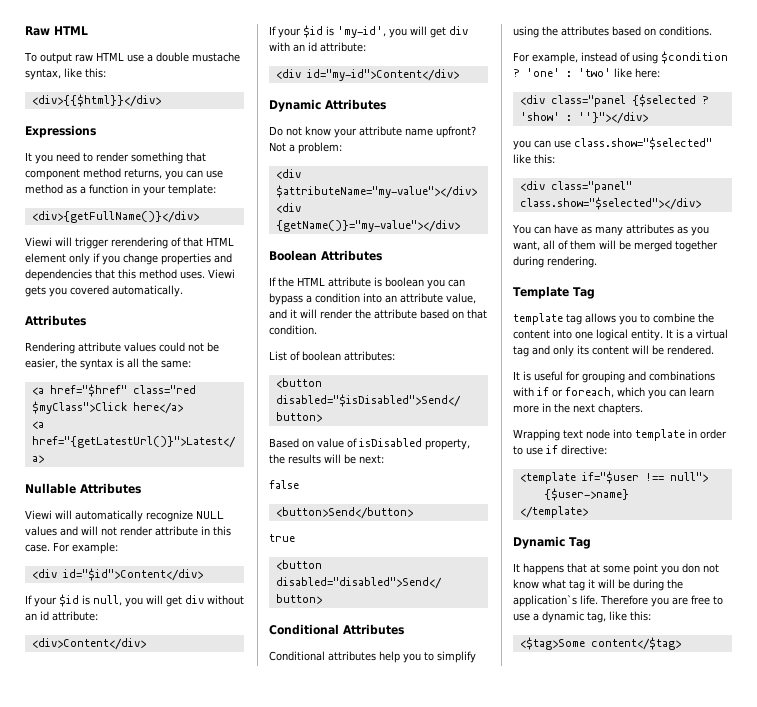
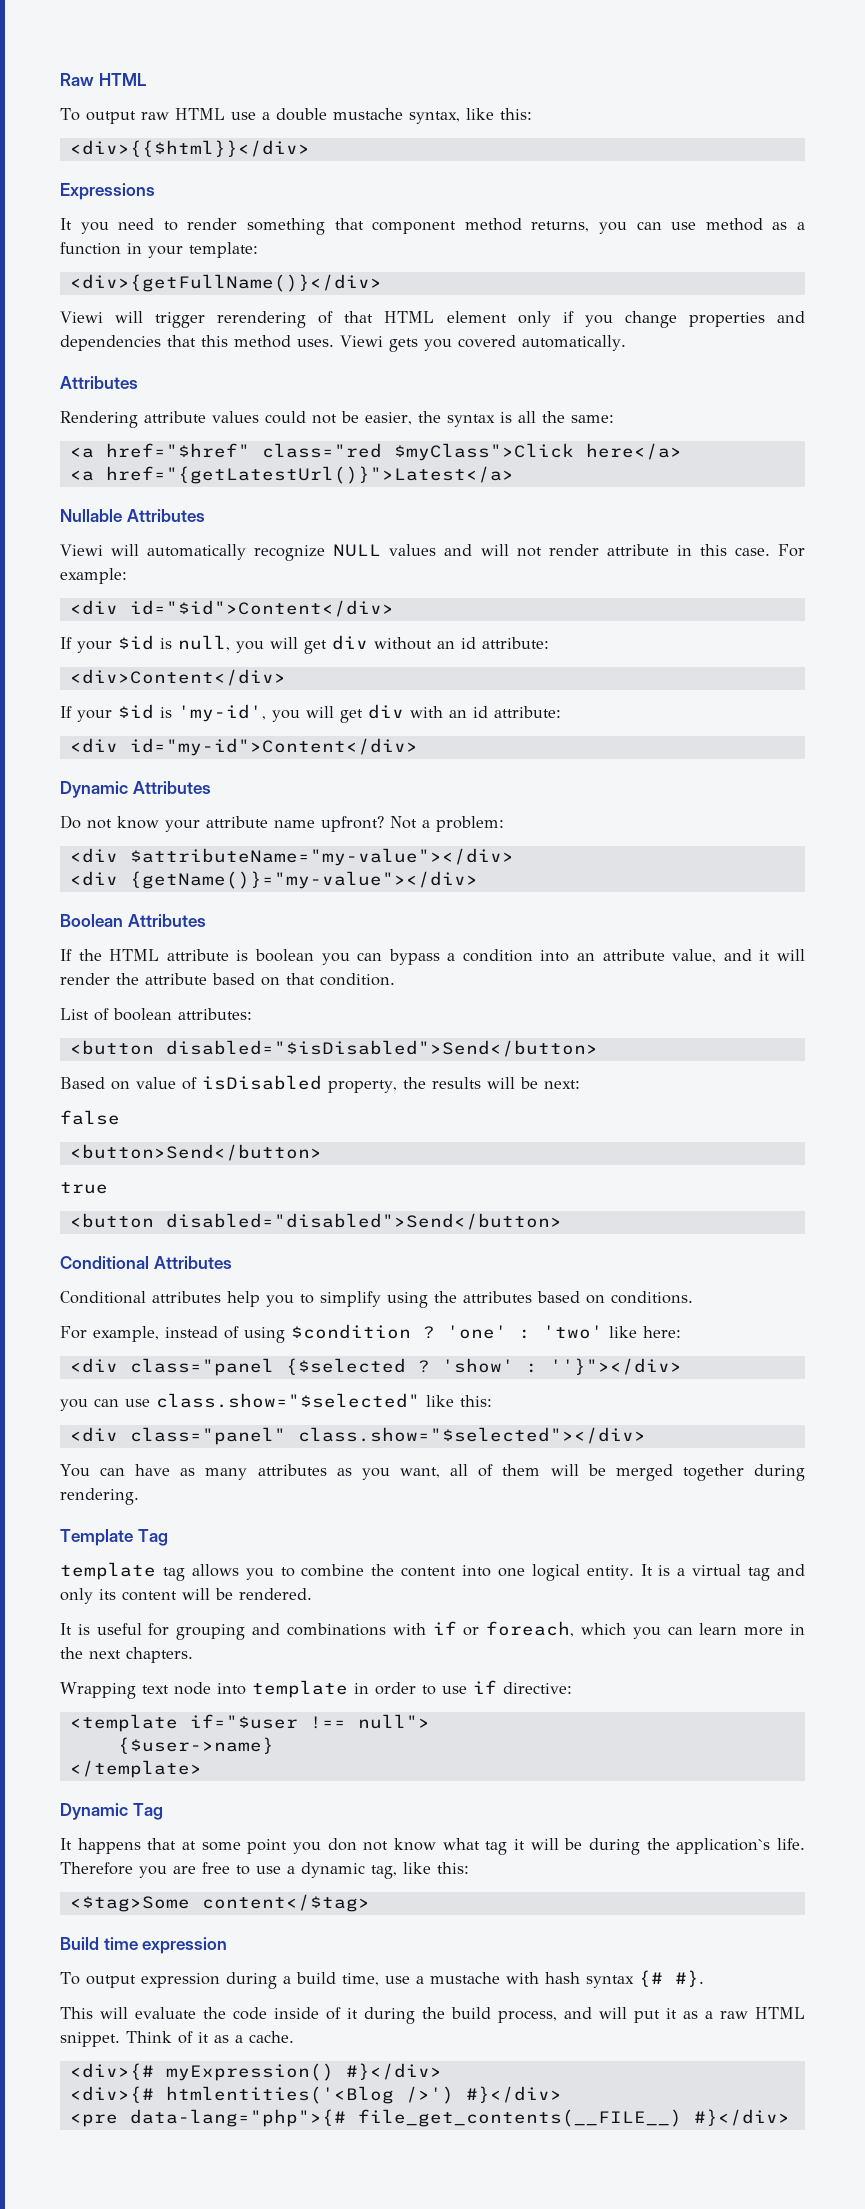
+ Build time expression
+ To output expression during a build time, use a mustache with hash syntax {# #}.
+ This will evaluate the code inside of it during the build process, and will put it as a raw HTML snippet. Think of it as a cache.
+ <div>{# myExpression() #}</div>
+ <div>{# htmlentities('<Blog />') #}</div>
+ <pre data-lang="php">{# file_get_contents(__FILE__) #}</div>

